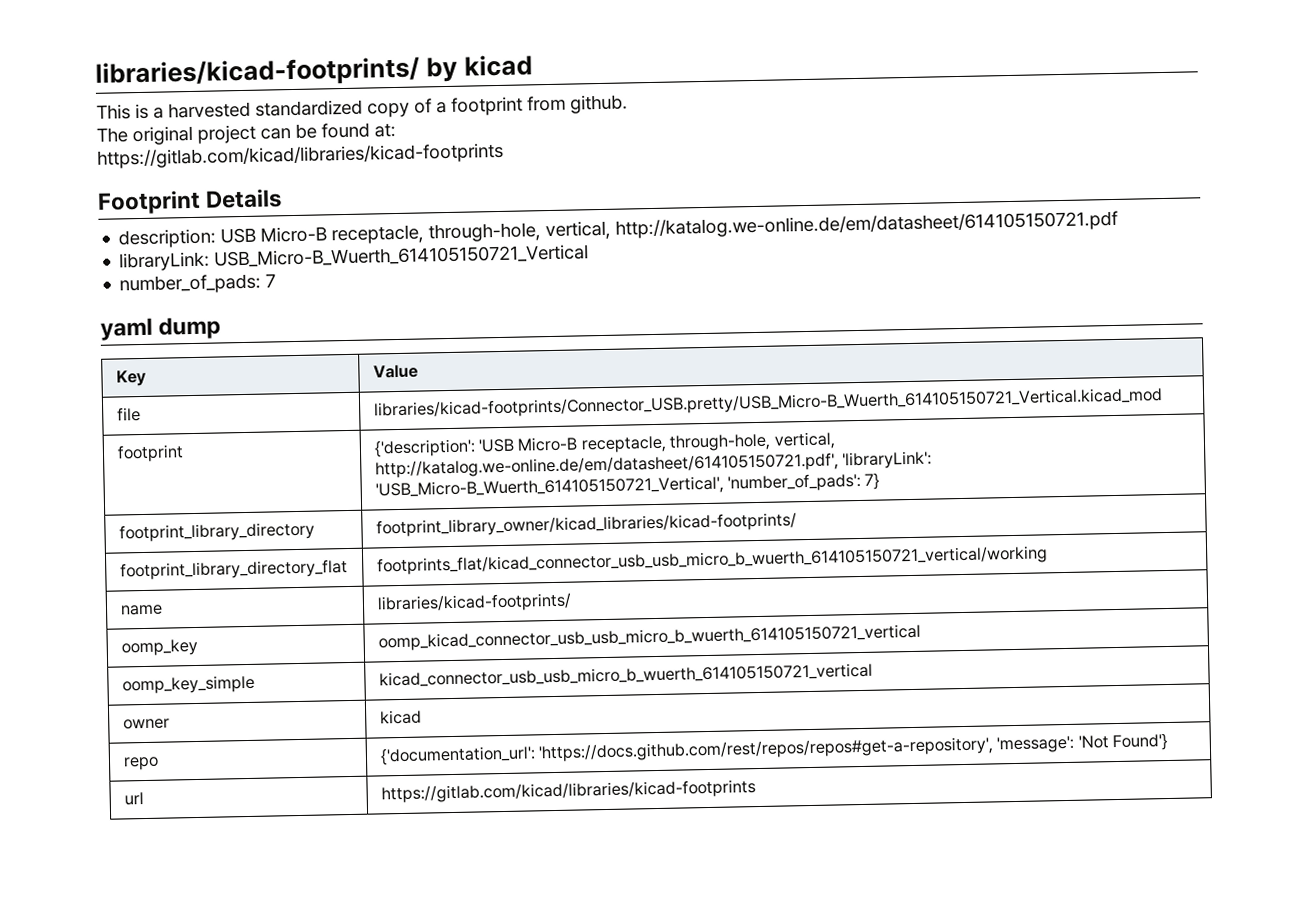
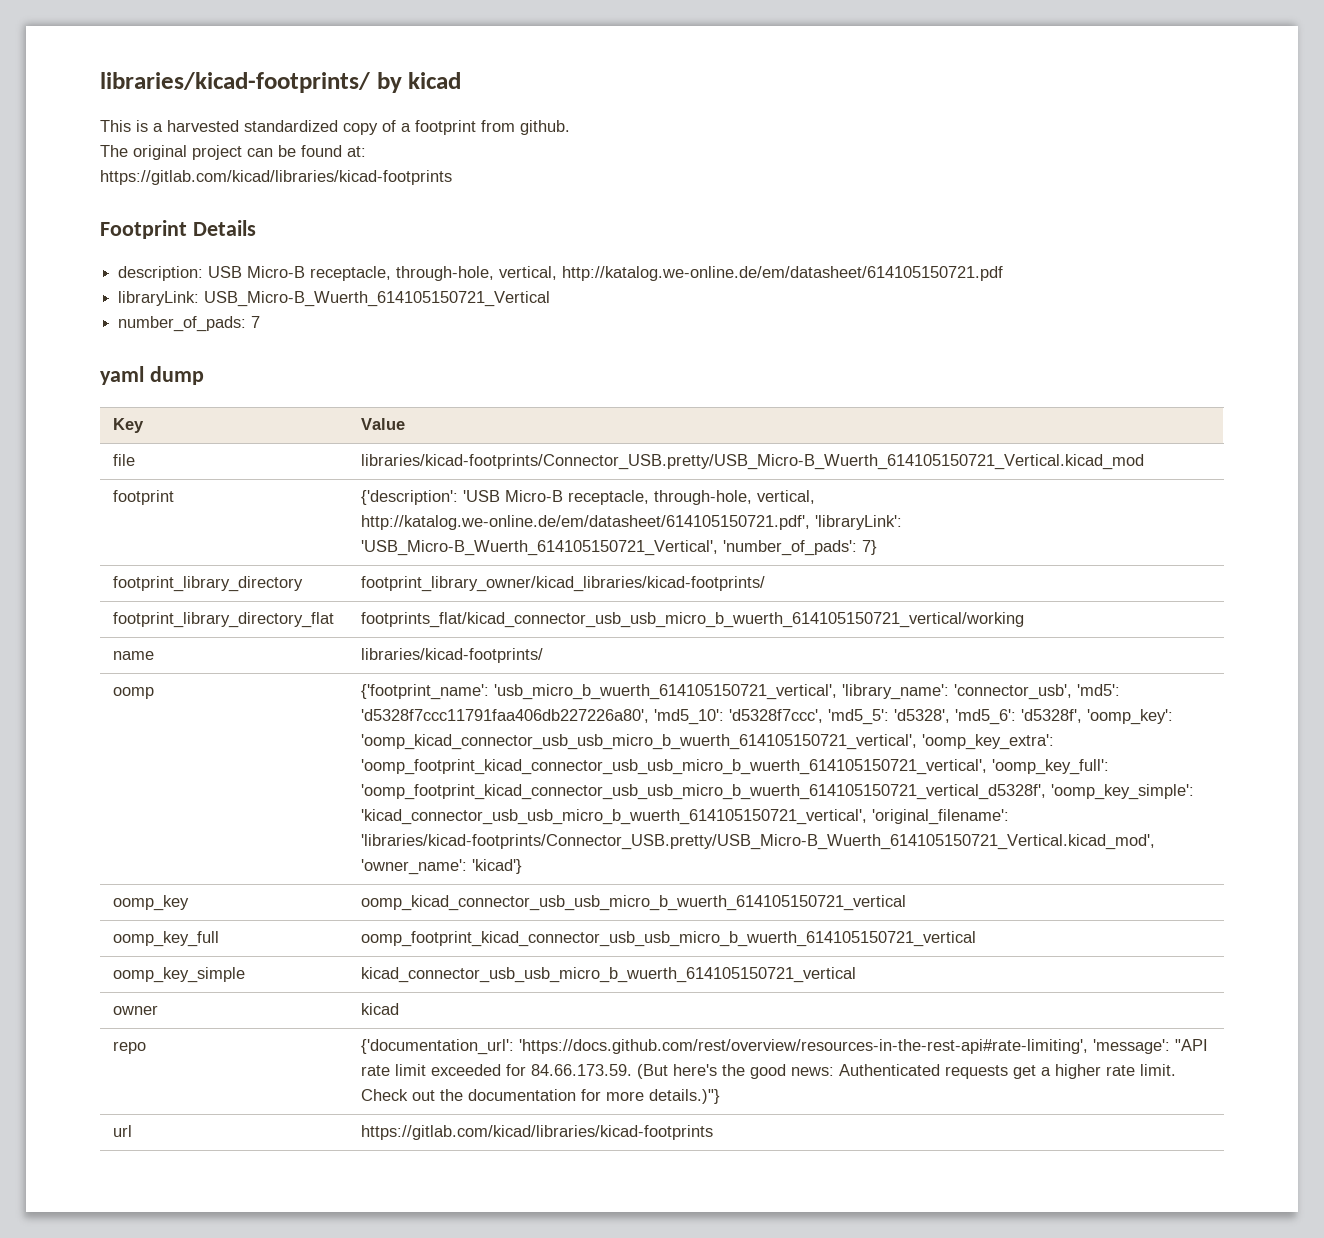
+ oomp | {'footprint_name': 'usb_micro_b_wuerth_614105150721_vertical', 'library_name': 'connector_usb', 'md5': 'd5328f7ccc11791faa406db227226a80', 'md5_10': 'd5328f7ccc', 'md5_5': 'd5328', 'md5_6': 'd5328f', 'oomp_key': 'oomp_kicad_connector_usb_usb_micro_b_wuerth_614105150721_vertical', 'oomp_key_extra': 'oomp_footprint_kicad_connector_usb_usb_micro_b_wuerth_614105150721_vertical', 'oomp_key_full': 'oomp_footprint_kicad_connector_usb_usb_micro_b_wuerth_614105150721_vertical_d5328f', 'oomp_key_simple': 'kicad_connector_usb_usb_micro_b_wuerth_614105150721_vertical', 'original_filename': 'libraries/kicad-footprints/Connector_USB.pretty/USB_Micro-B_Wuerth_614105150721_Vertical.kicad_mod', 'owner_name': 'kicad'}
+ oomp_key_full | oomp_footprint_kicad_connector_usb_usb_micro_b_wuerth_614105150721_vertical
- repo | {'documentation_url': 'https://docs.github.com/rest/repos/repos#get-a-repository', 'message': 'Not Found'}
+ repo | {'documentation_url': 'https://docs.github.com/rest/overview/resources-in-the-rest-api#rate-limiting', 'message': "API rate limit exceeded for 84.66.173.59. (But here's the good news: Authenticated requests get a higher rate limit. Check out the documentation for more details.)"}

